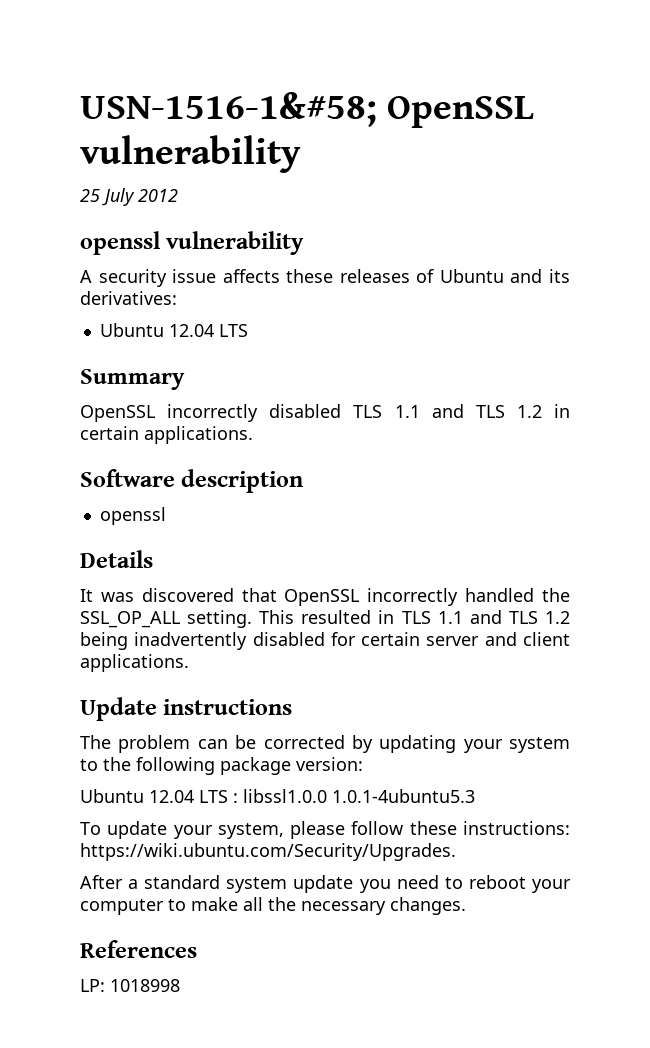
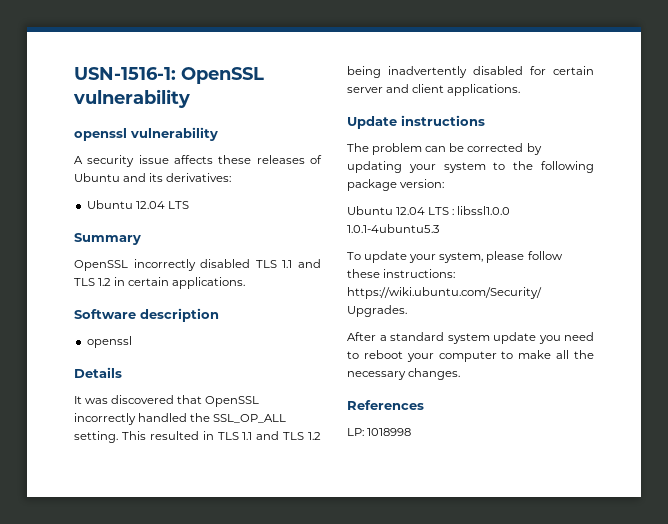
- USN-1516-1&#58; OpenSSL vulnerability
+ USN-1516-1: OpenSSL vulnerability
- 25 July 2012

